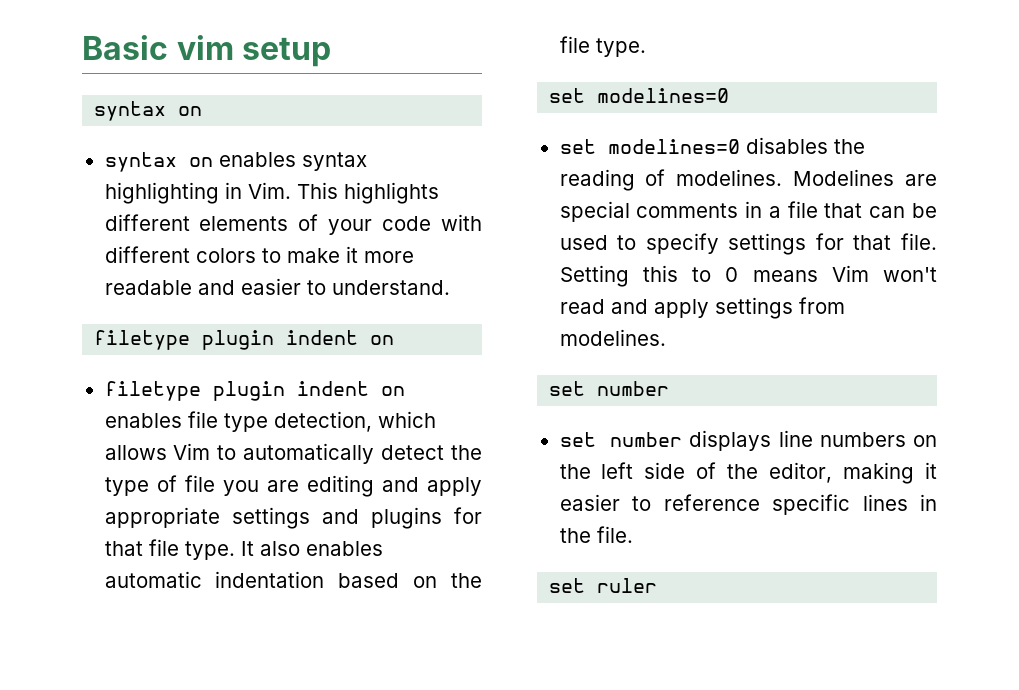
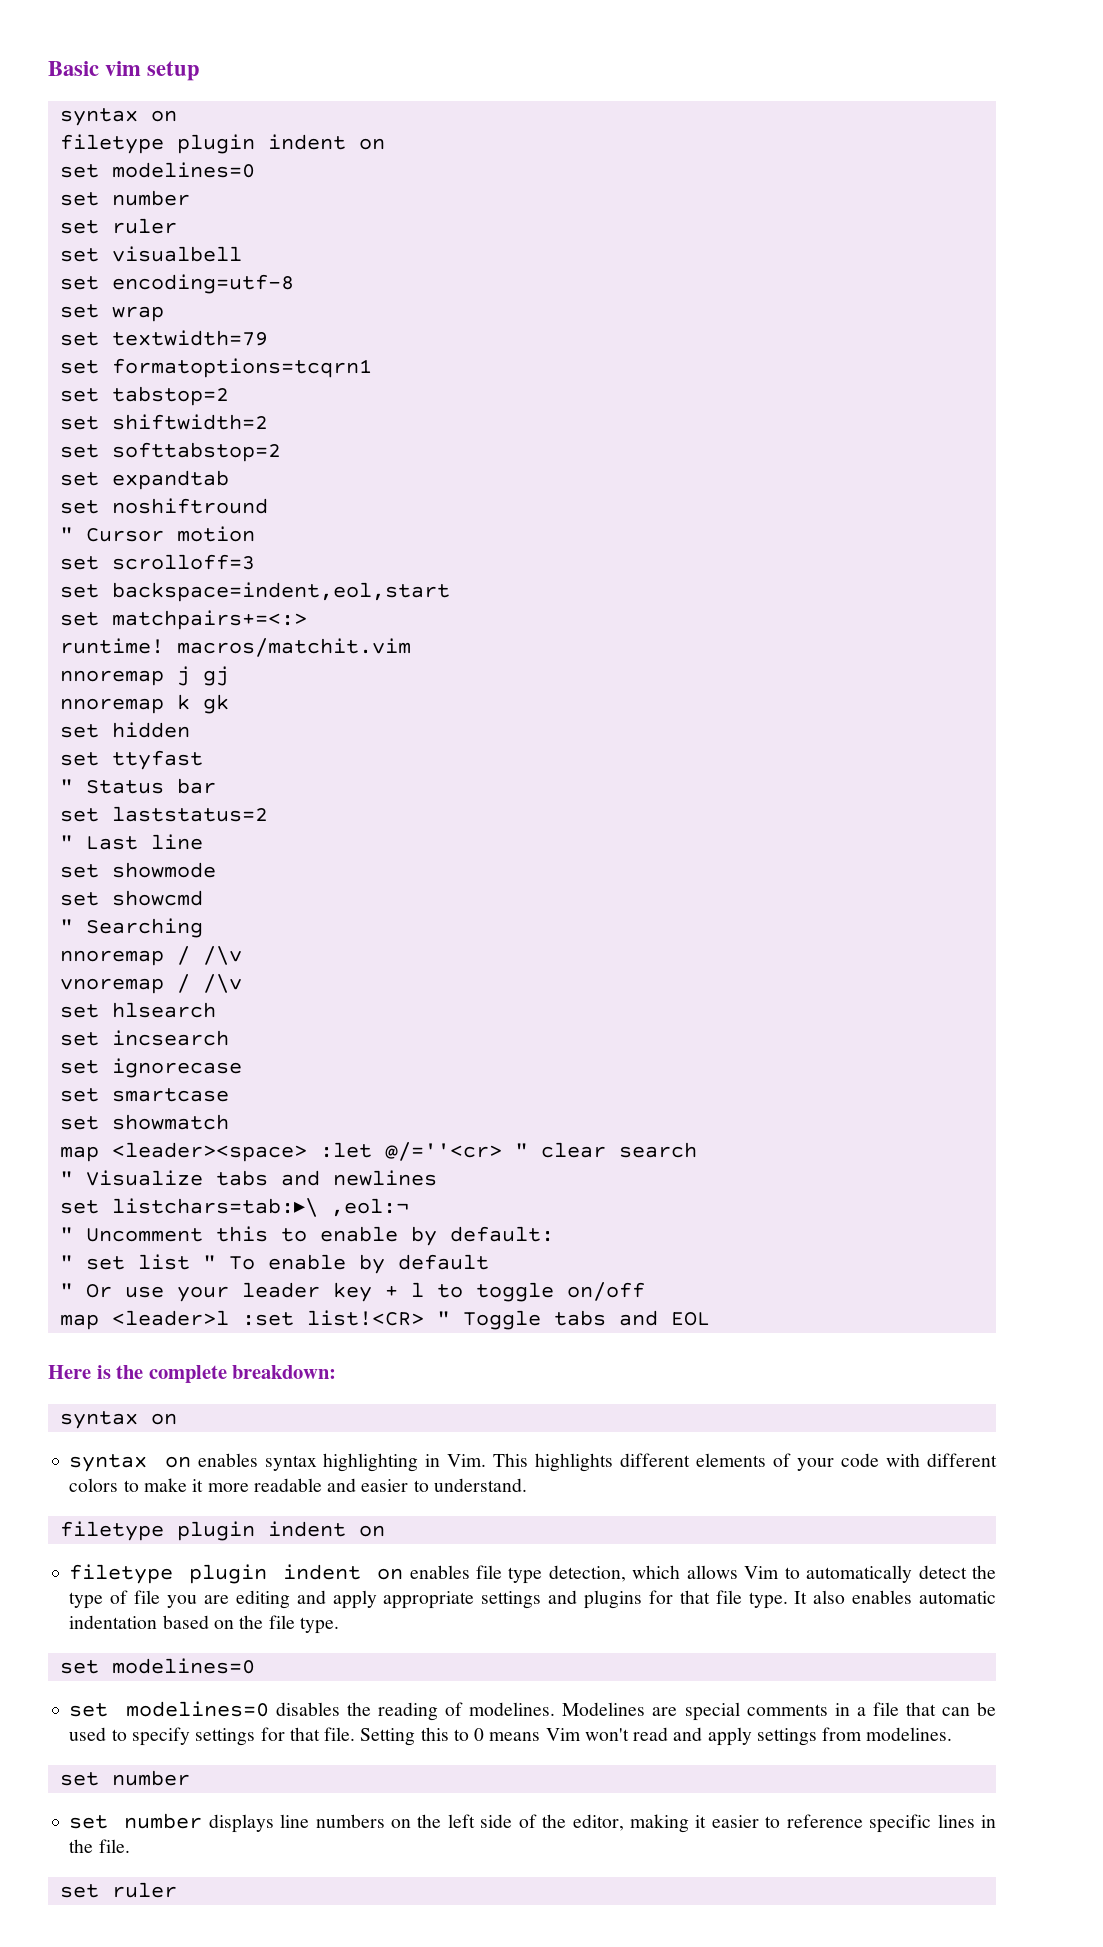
  Basic vim setup
+ syntax on
+ filetype plugin indent on
+ set modelines=0
+ set number
+ set ruler
+ set visualbell
+ set encoding=utf-8
+ set wrap
+ set textwidth=79
+ set formatoptions=tcqrn1
+ set tabstop=2
+ set shiftwidth=2
+ set softtabstop=2
+ set expandtab
+ set noshiftround
+ " Cursor motion
+ set scrolloff=3
+ set backspace=indent,eol,start
+ set matchpairs+=<:>
+ runtime! macros/matchit.vim
+ nnoremap j gj
+ nnoremap k gk
+ set hidden
+ set ttyfast
+ " Status bar
+ set laststatus=2
+ " Last line
+ set showmode
+ set showcmd
+ " Searching
+ nnoremap / /\v
+ vnoremap / /\v
+ set hlsearch
+ set incsearch
+ set ignorecase
+ set smartcase
+ set showmatch
+ map <leader><space> :let @/=''<cr> " clear search
+ " Visualize tabs and newlines
+ set listchars=tab:▸\ ,eol:¬
+ " Uncomment this to enable by default:
+ " set list " To enable by default
+ " Or use your leader key + l to toggle on/off
+ map <leader>l :set list!<CR> " Toggle tabs and EOL
+ Here is the complete breakdown:

